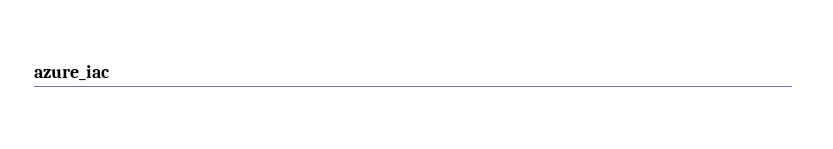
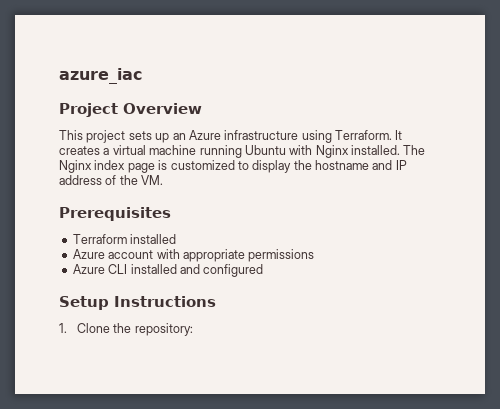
+ Project Overview
+ This project sets up an Azure infrastructure using Terraform. It creates a virtual machine running Ubuntu with Nginx installed. The Nginx index page is customized to display the hostname and IP address of the VM.
+ Prerequisites
+ Terraform installed
+ Azure account with appropriate permissions
+ Azure CLI installed and configured
+ Setup Instructions
+ 1. Clone the repository:

